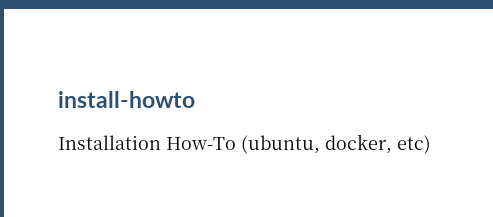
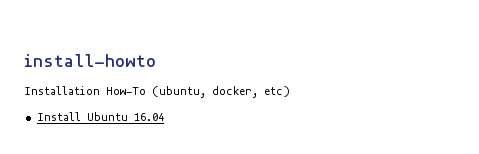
+ Install Ubuntu 16.04

